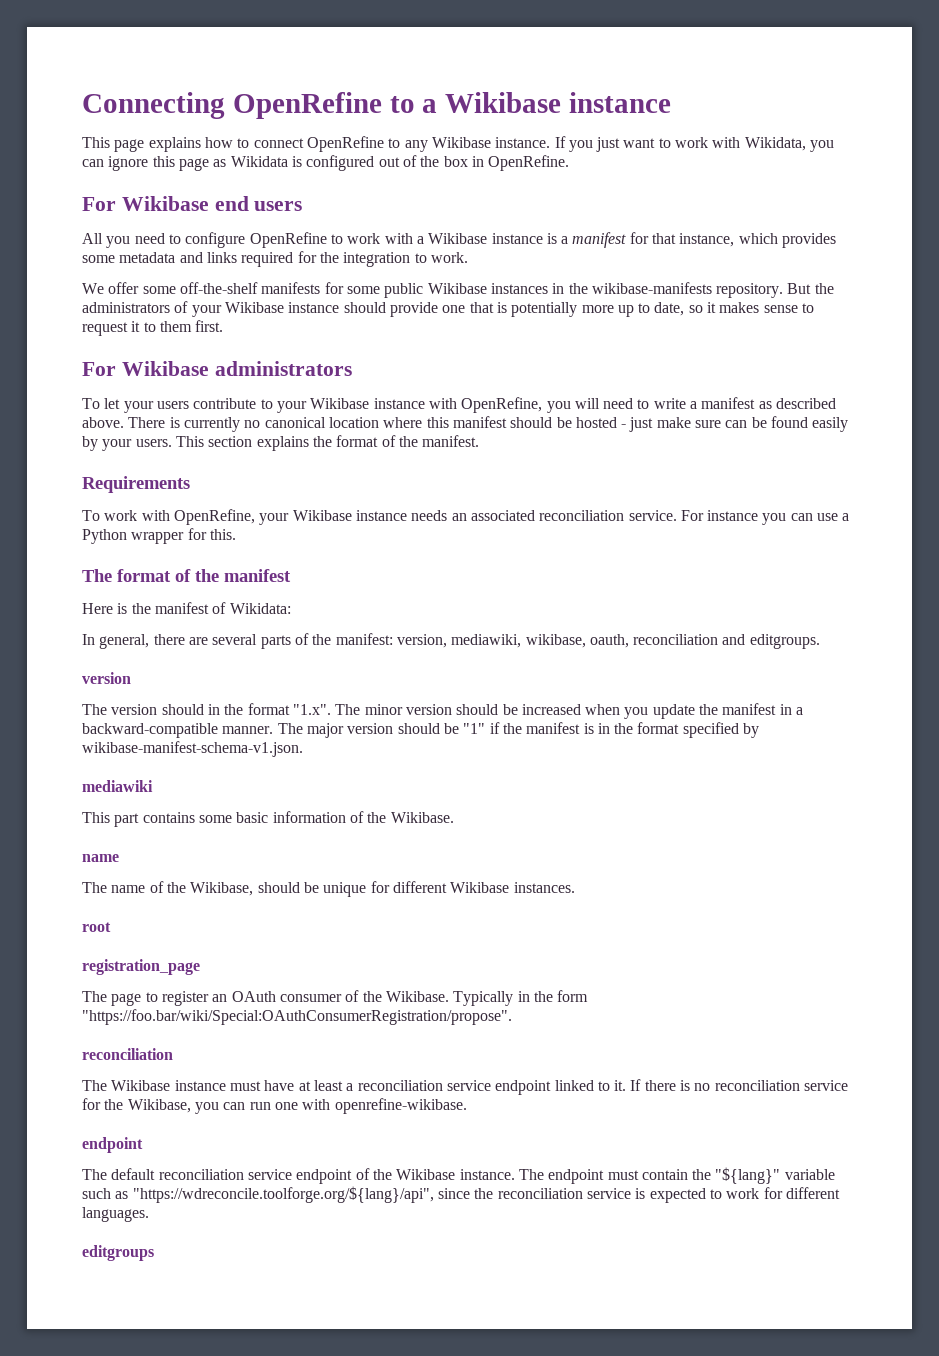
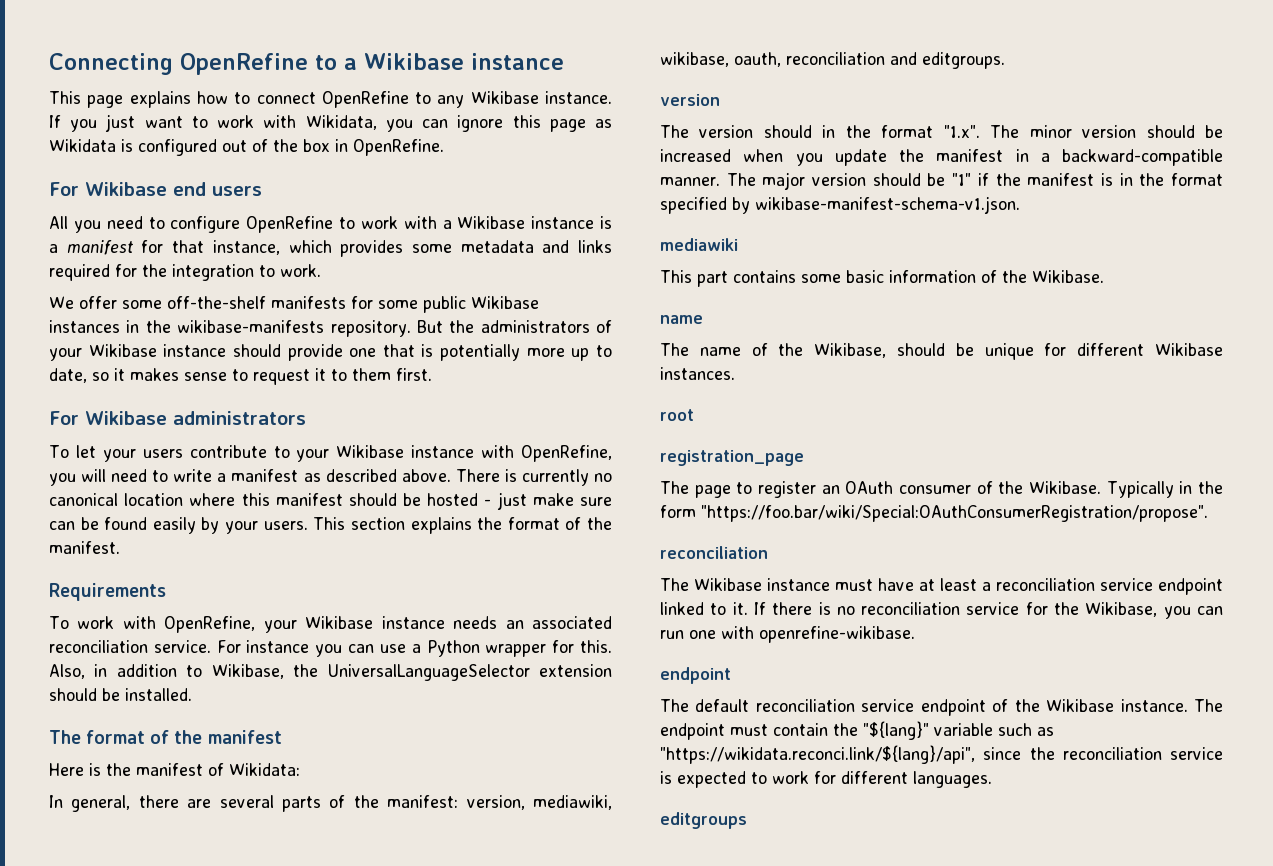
+ Also, in addition to Wikibase, the UniversalLanguageSelector extension should be installed.
- The endpoint must contain the "${lang}" variable such as "https://wdreconcile.toolforge.org/${lang}/api", since the reconciliation service is expected to work for different languages.
+ The endpoint must contain the "${lang}" variable such as "https://wikidata.reconci.link/${lang}/api", since the reconciliation service is expected to work for different languages.

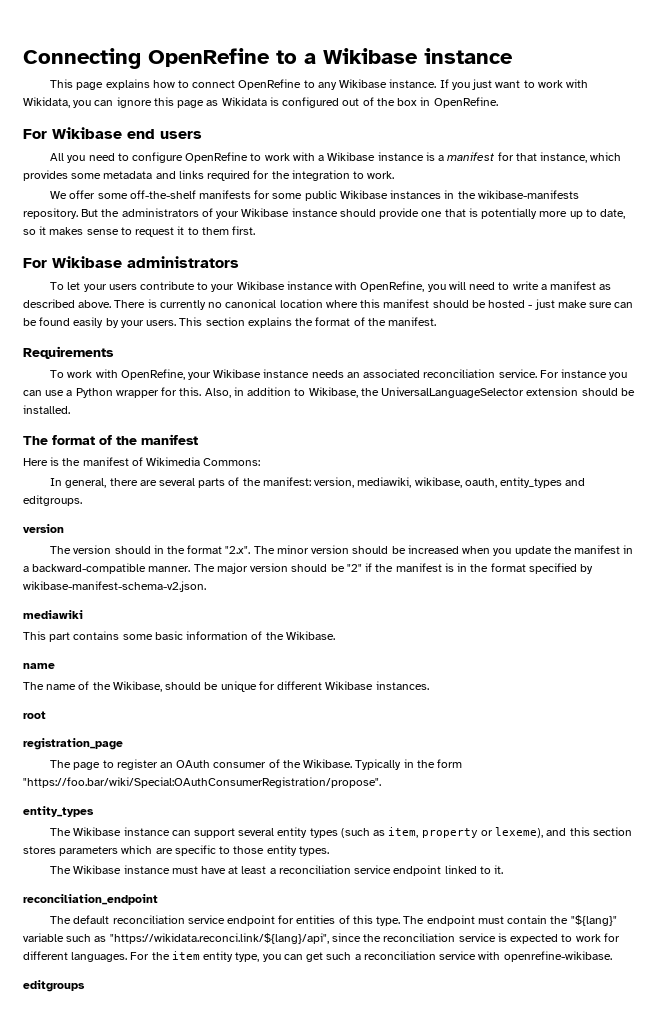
- Here is the manifest of Wikidata:
+ Here is the manifest of Wikimedia Commons:
- In general, there are several parts of the manifest: version, mediawiki, wikibase, oauth, reconciliation and editgroups.
+ In general, there are several parts of the manifest: version, mediawiki, wikibase, oauth, entity_types and editgroups.
- The version should in the format "1.x". The minor version should be increased when you update the manifest in a backward-compatible manner.
+ The version should in the format "2.x". The minor version should be increased when you update the manifest in a backward-compatible manner.
- The major version should be "1" if the manifest is in the format specified by wikibase-manifest-schema-v1.json.
+ The major version should be "2" if the manifest is in the format specified by wikibase-manifest-schema-v2.json.
  Typically in the form "https://foo.bar/wiki/Special:OAuthConsumerRegistration/propose".
- reconciliation
+ entity_types
+ The Wikibase instance can support several entity types (such as item, property or lexeme), and this section stores parameters which are specific to those entity types.
- The Wikibase instance must have at least a reconciliation service endpoint linked to it. If there is no reconciliation service for the Wikibase, you can run one with openrefine-wikibase.
- endpoint
+ The Wikibase instance must have at least a reconciliation service endpoint linked to it.
+ reconciliation_endpoint
- The default reconciliation service endpoint of the Wikibase instance.
+ The default reconciliation service endpoint for entities of this type.
+ For the item entity type, you can get such a reconciliation service with openrefine-wikibase.

